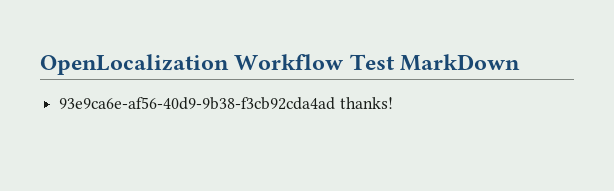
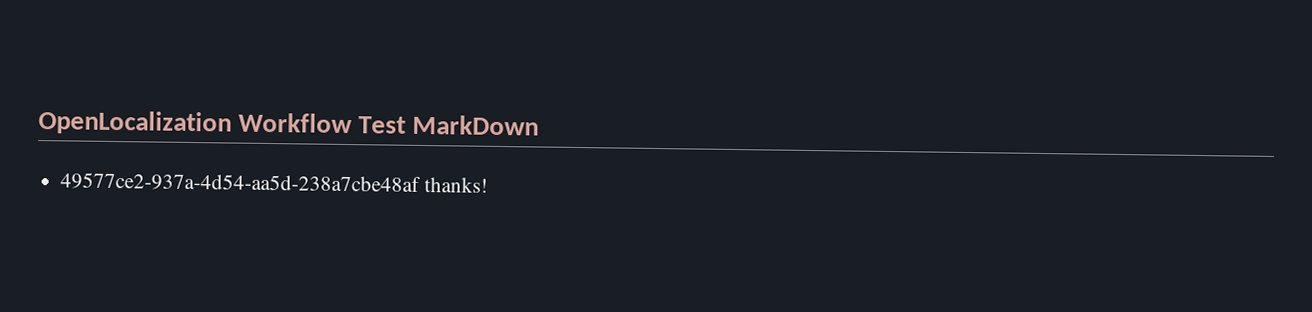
- 93e9ca6e-af56-40d9-9b38-f3cb92cda4ad thanks!
+ 49577ce2-937a-4d54-aa5d-238a7cbe48af thanks!

